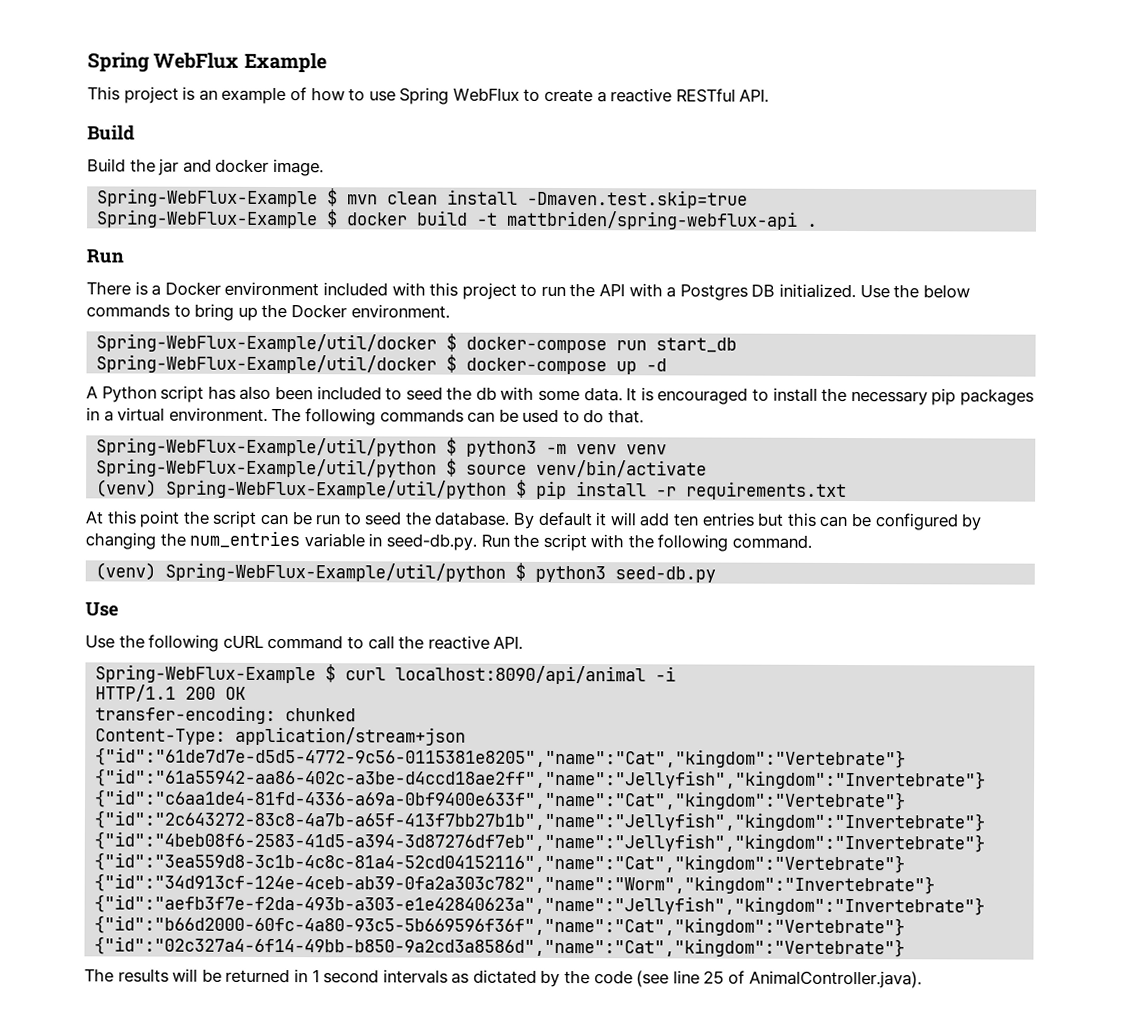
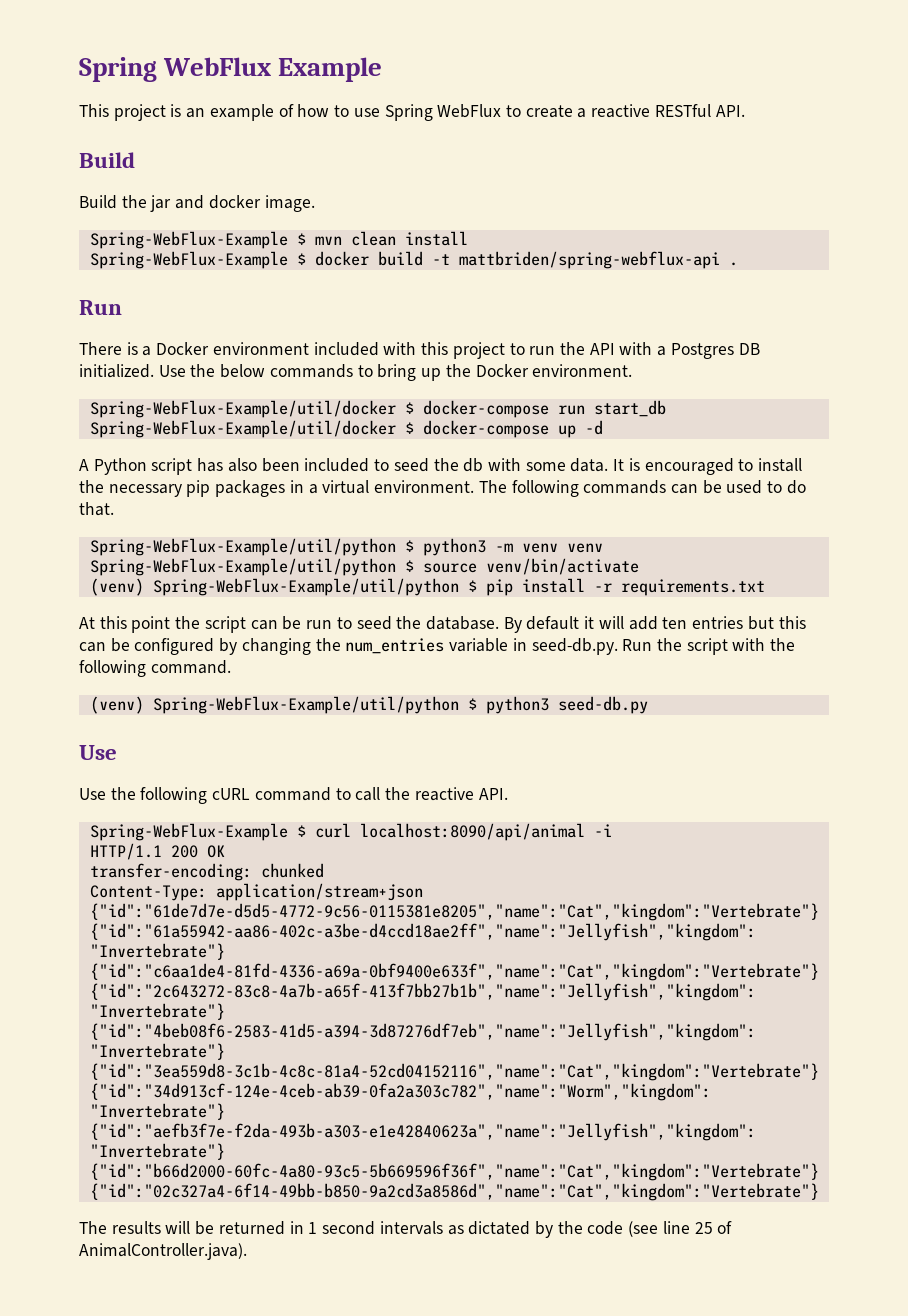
- Spring-WebFlux-Example $ mvn clean install -Dmaven.test.skip=true
+ Spring-WebFlux-Example $ mvn clean install

